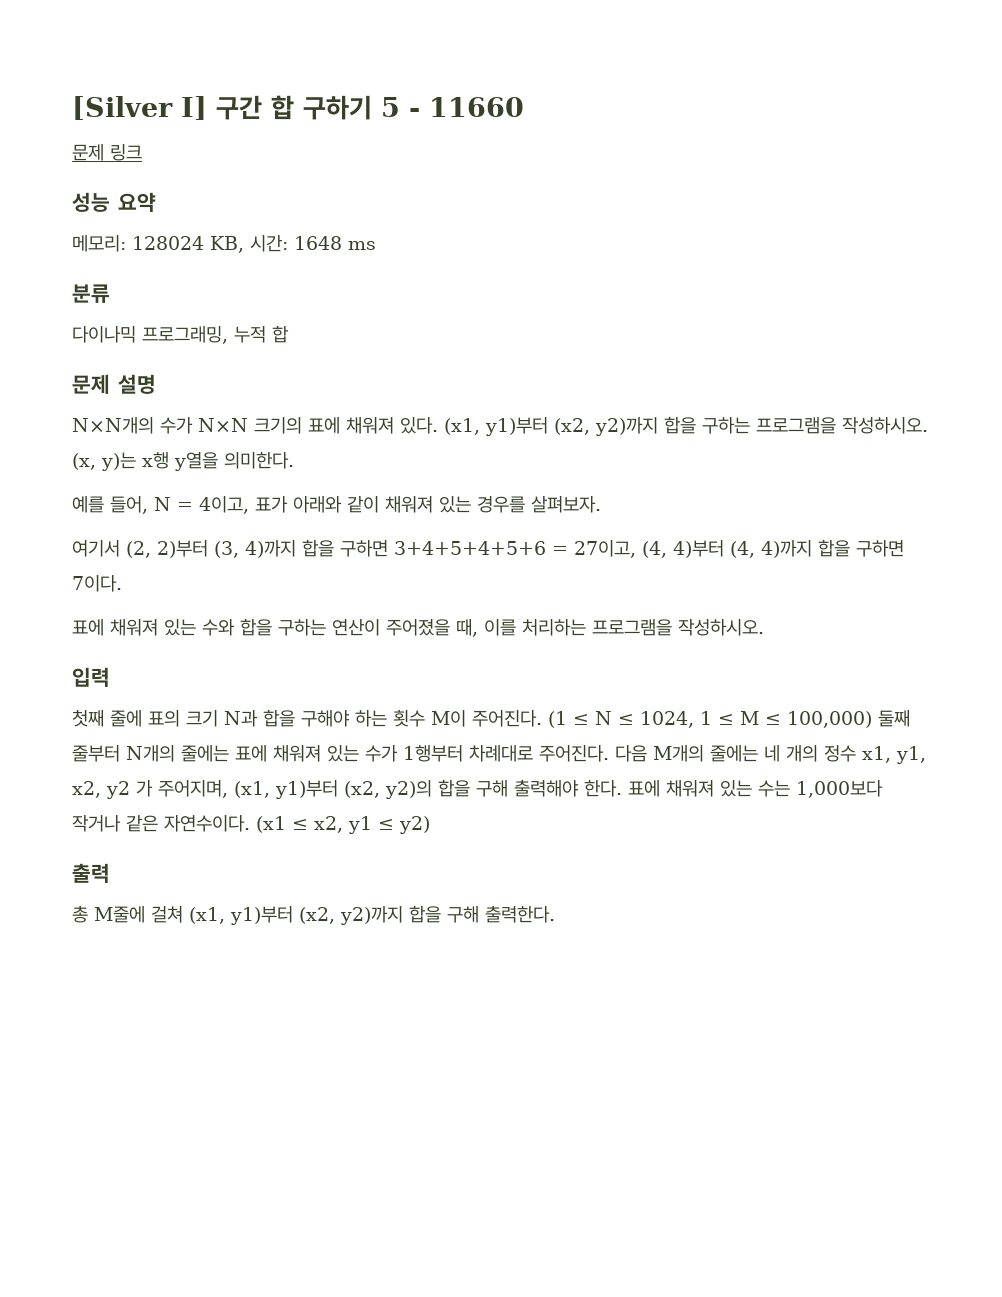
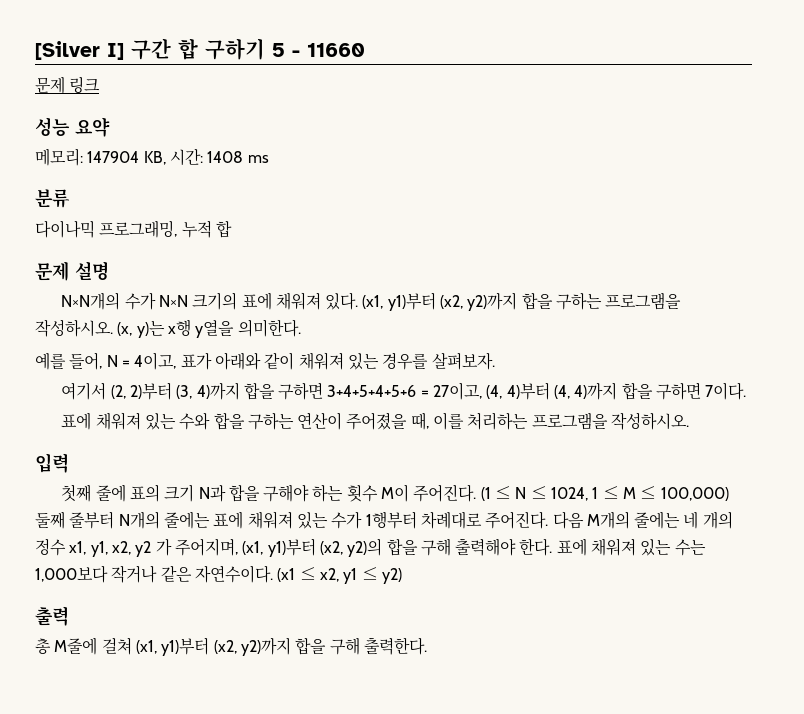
- 메모리: 128024 KB, 시간: 1648 ms
+ 메모리: 147904 KB, 시간: 1408 ms

